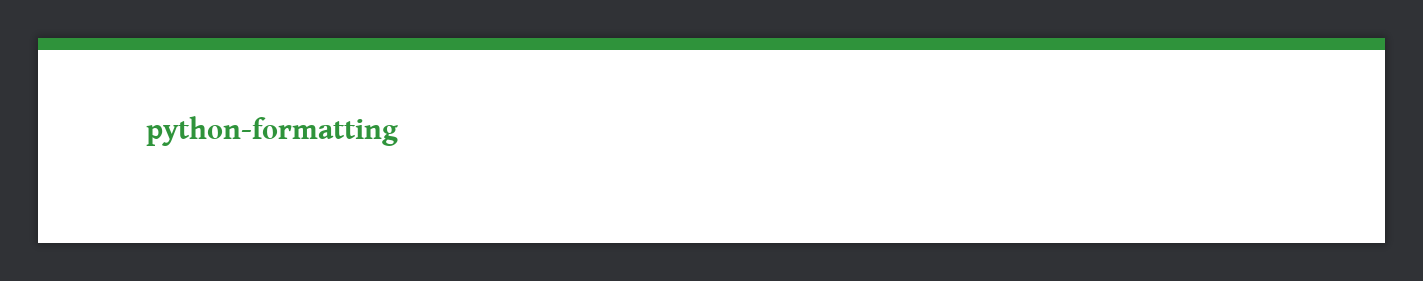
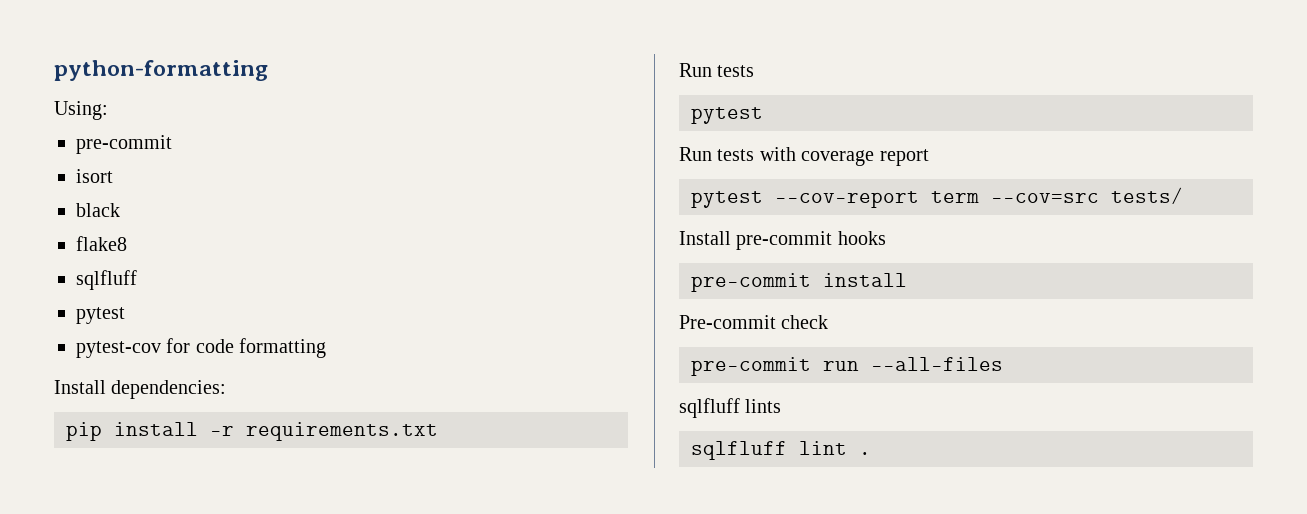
+ Using:
+ pre-commit
+ isort
+ black
+ flake8
+ sqlfluff
+ pytest
+ pytest-cov for code formatting
+ Install dependencies:
+ pip install -r requirements.txt
+ Run tests
+ pytest
+ Run tests with coverage report
+ pytest --cov-report term --cov=src tests/
+ Install pre-commit hooks
+ pre-commit install
+ Pre-commit check
+ pre-commit run --all-files
+ sqlfluff lints
+ sqlfluff lint .

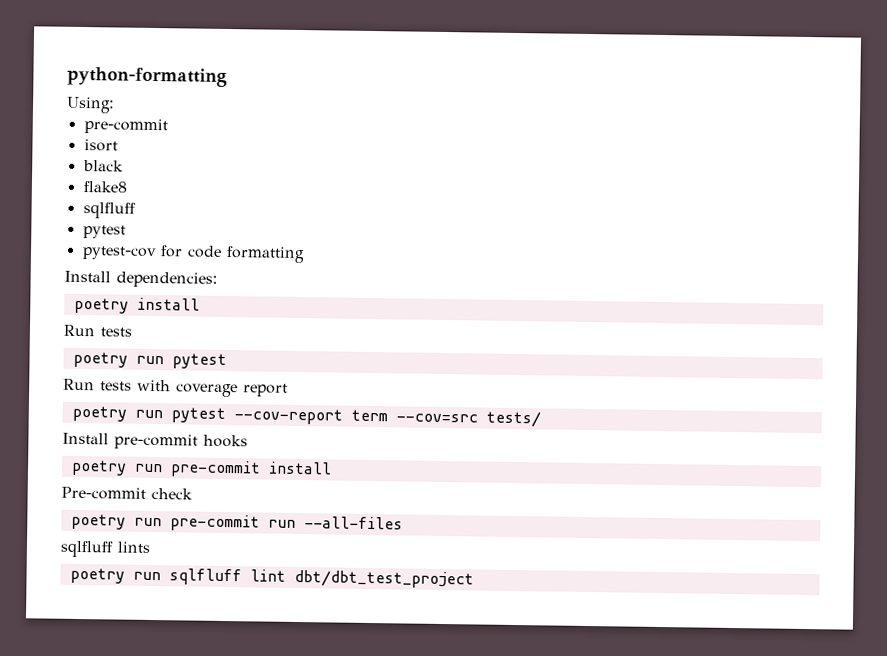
- pip install -r requirements.txt
+ poetry install
  Run tests
- pytest
+ poetry run pytest
- pytest --cov-report term --cov=src tests/
+ poetry run pytest --cov-report term --cov=src tests/
- pre-commit install
+ poetry run pre-commit install
- pre-commit run --all-files
+ poetry run pre-commit run --all-files
- sqlfluff lint .
+ poetry run sqlfluff lint dbt/dbt_test_project

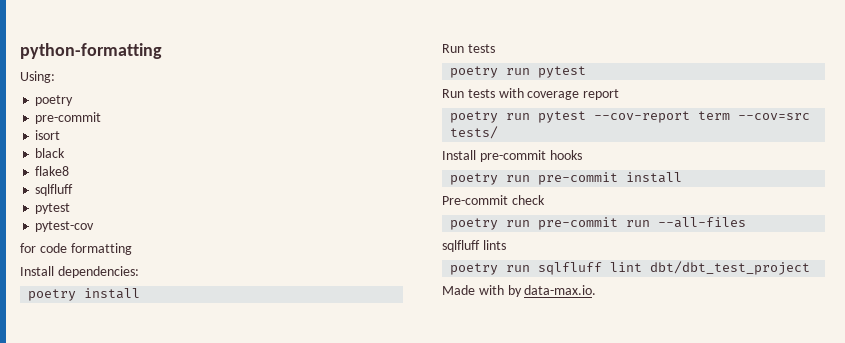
  Using:
+ poetry
- pytest-cov for code formatting
+ pytest-cov
+ for code formatting
+ Made with by data-max.io.

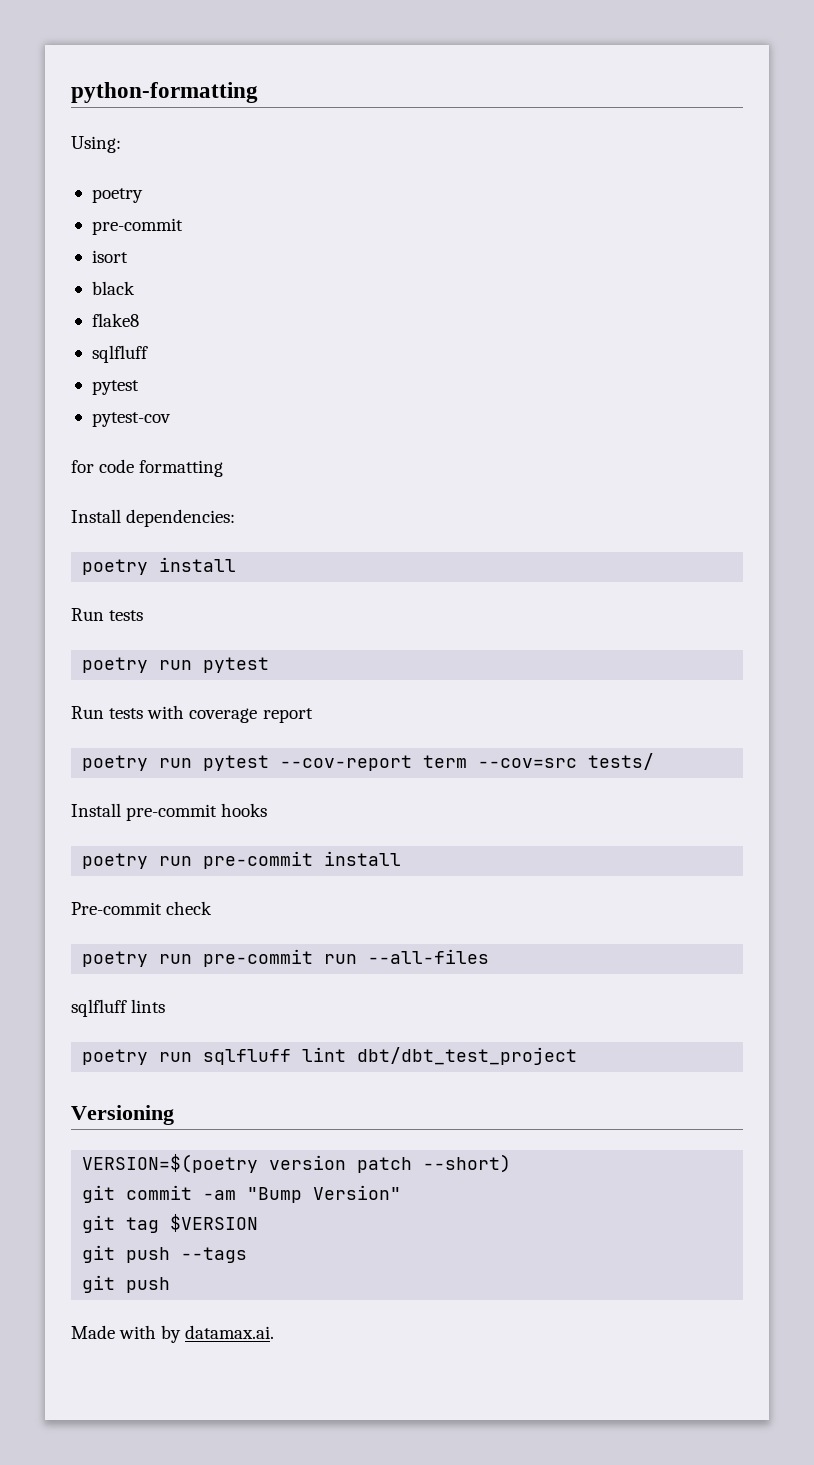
+ Versioning
+ VERSION=$(poetry version patch --short)
+ git commit -am "Bump Version"
+ git tag $VERSION
+ git push --tags
+ git push
- Made with by data-max.io.
+ Made with by datamax.ai.

